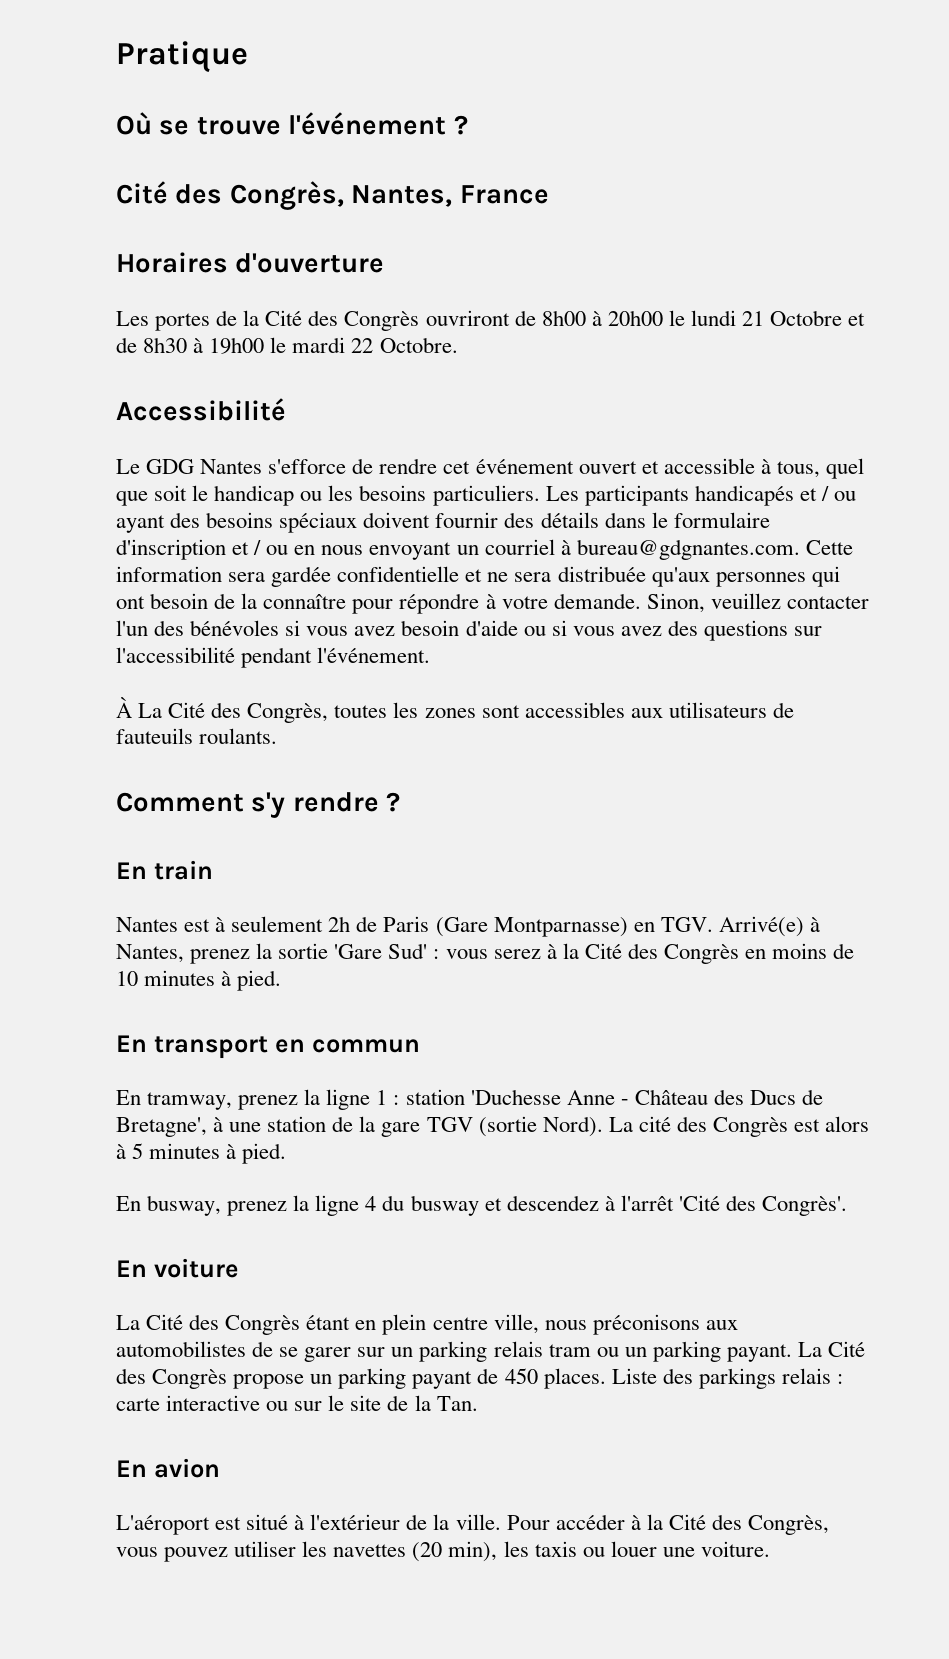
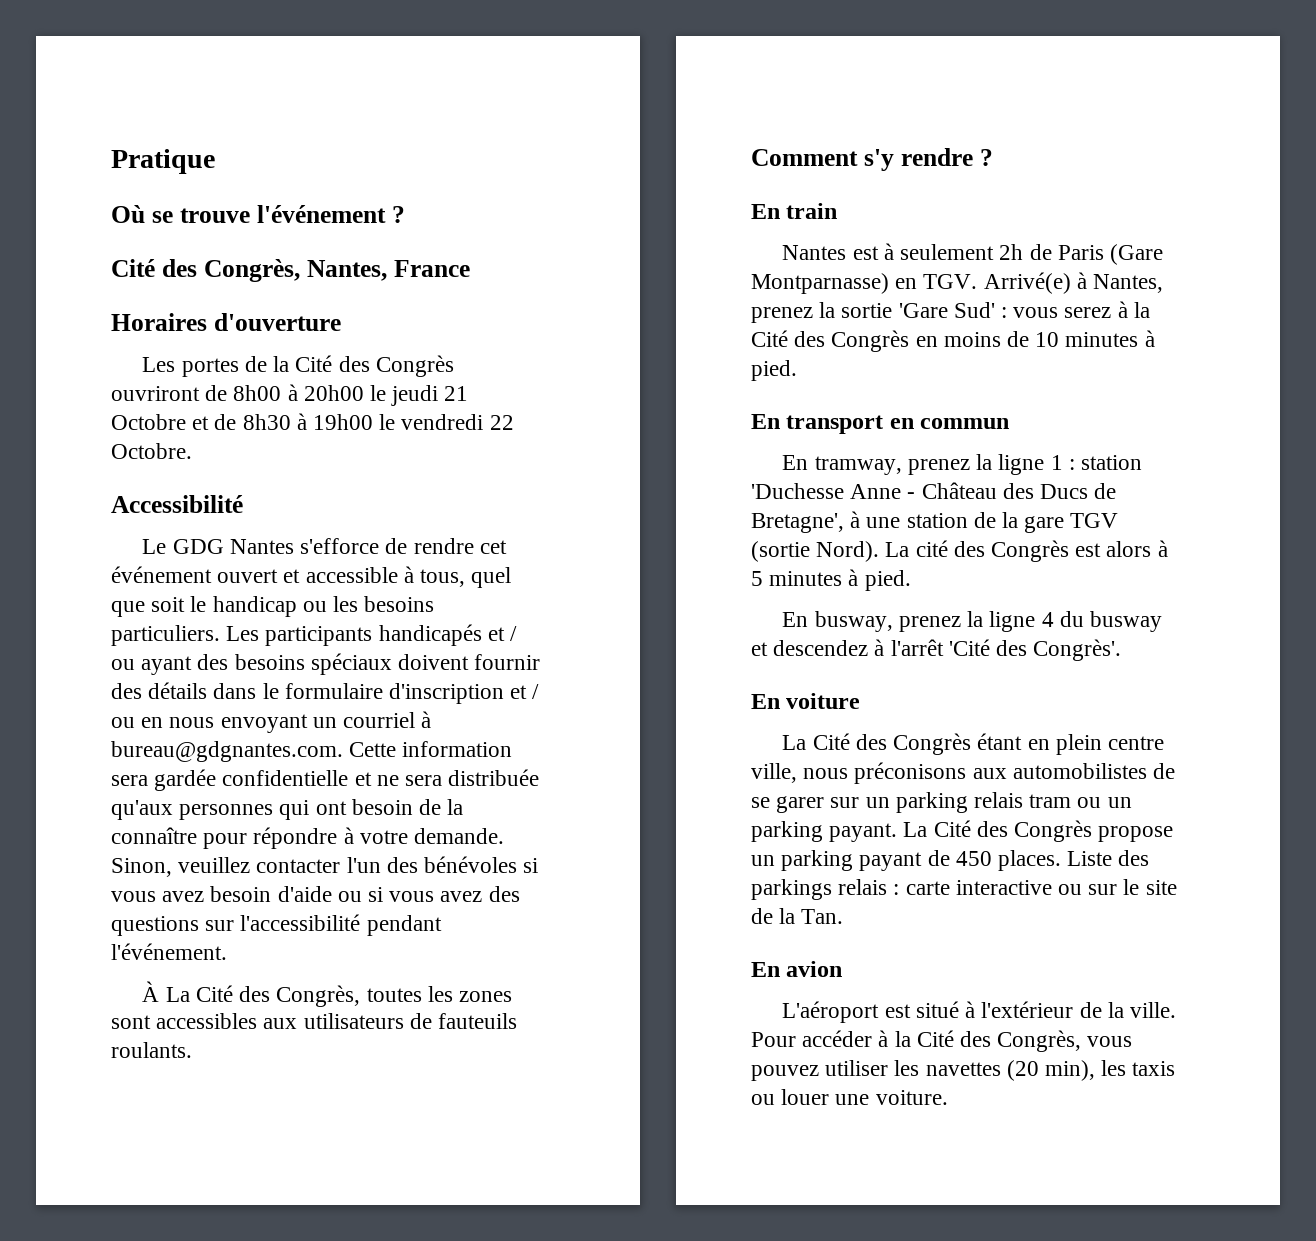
- Les portes de la Cité des Congrès ouvriront de 8h00 à 20h00 le lundi 21 Octobre et de 8h30 à 19h00 le mardi 22 Octobre.
+ Les portes de la Cité des Congrès ouvriront de 8h00 à 20h00 le jeudi 21 Octobre et de 8h30 à 19h00 le vendredi 22 Octobre.

